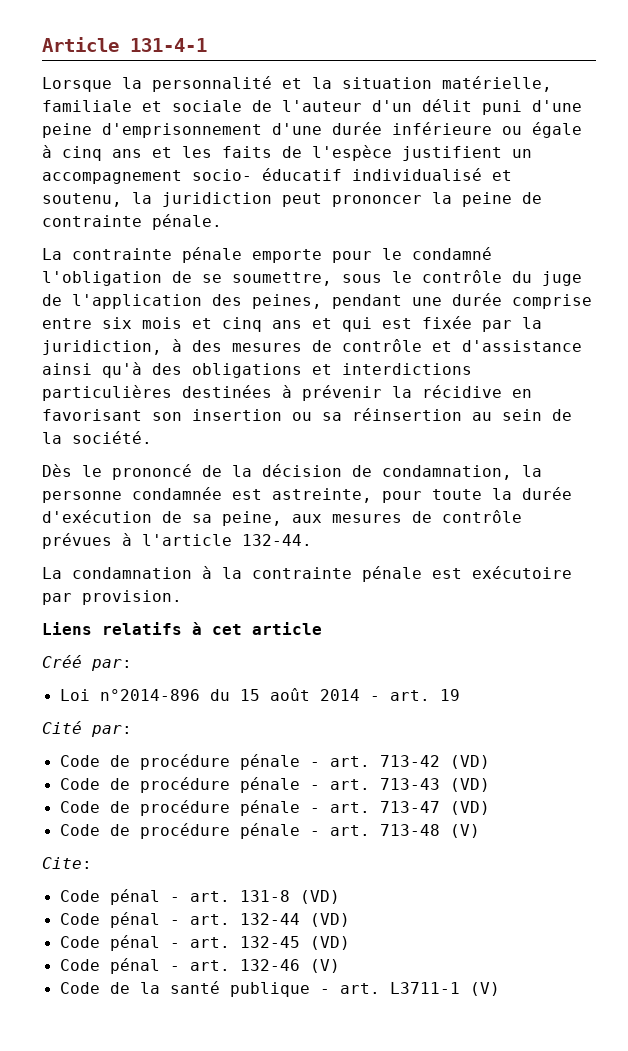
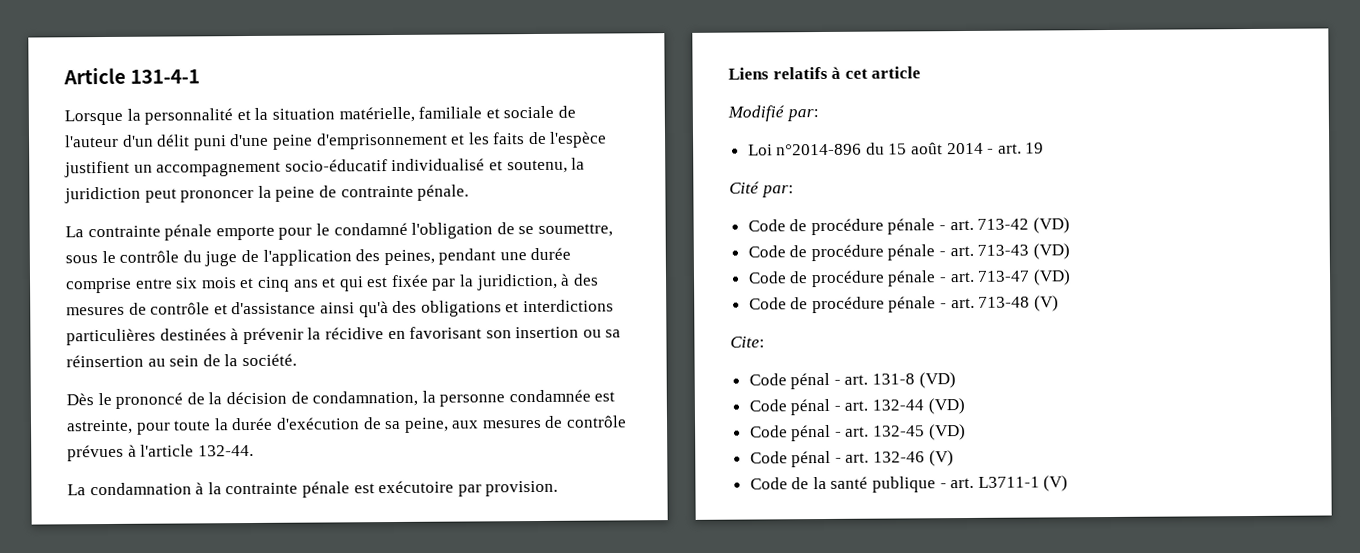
- Lorsque la personnalité et la situation matérielle, familiale et sociale de l'auteur d'un délit puni d'une peine d'emprisonnement d'une durée inférieure ou égale à cinq ans et les faits de l'espèce justifient un accompagnement socio- éducatif individualisé et soutenu, la juridiction peut prononcer la peine de contrainte pénale.
+ Lorsque la personnalité et la situation matérielle, familiale et sociale de l'auteur d'un délit puni d'une peine d'emprisonnement et les faits de l'espèce justifient un accompagnement socio-éducatif individualisé et soutenu, la juridiction peut prononcer la peine de contrainte pénale.
- Créé par:
+ Modifié par:

